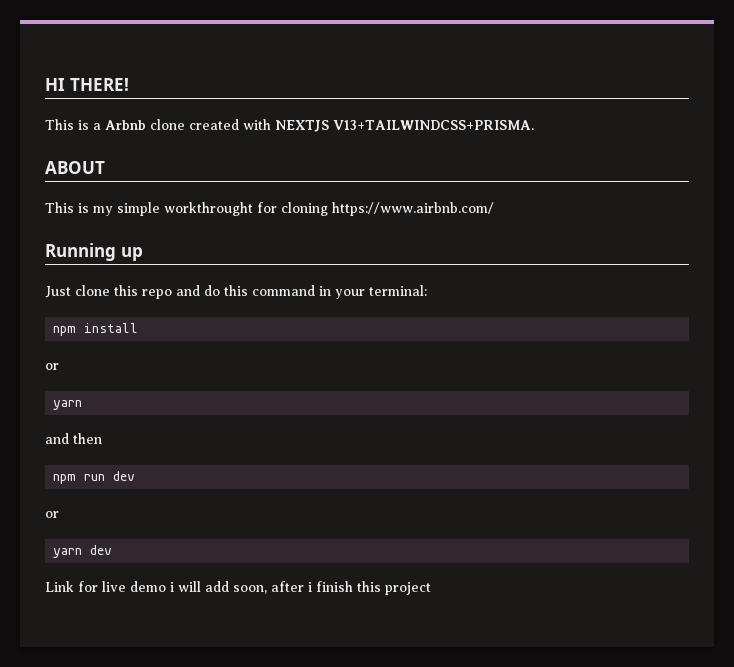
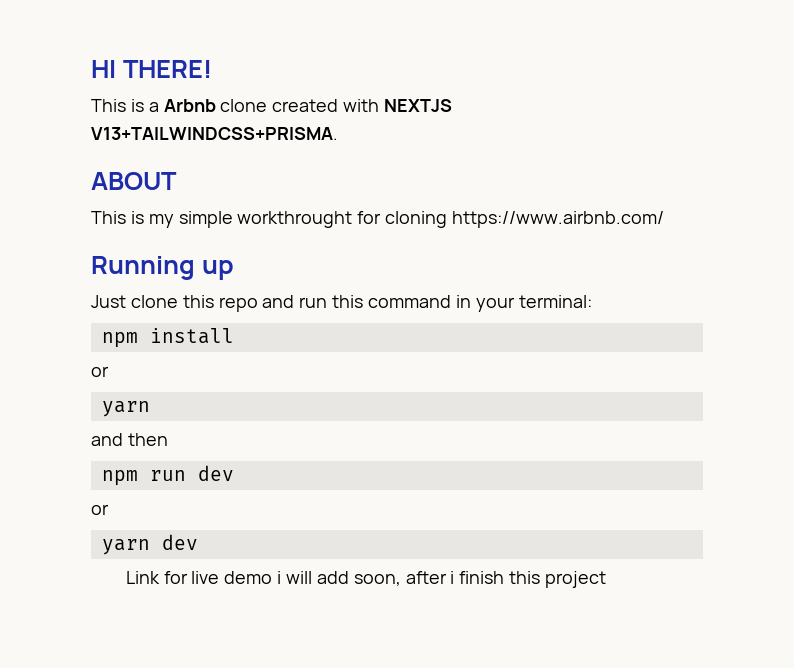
- Just clone this repo and do this command in your terminal:
+ Just clone this repo and run this command in your terminal:

